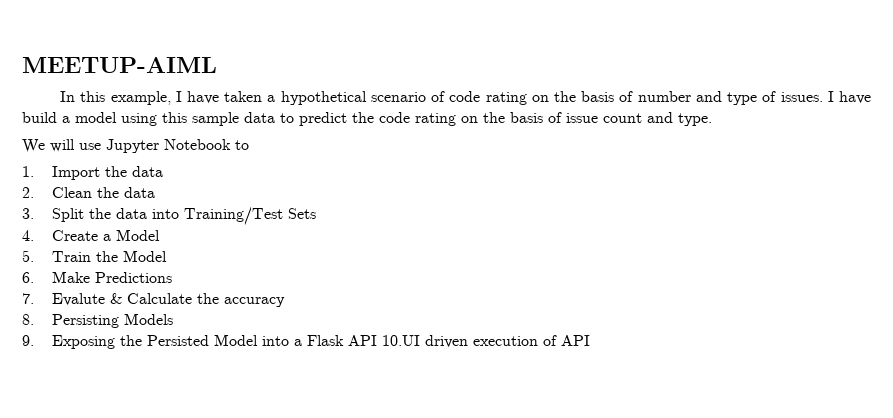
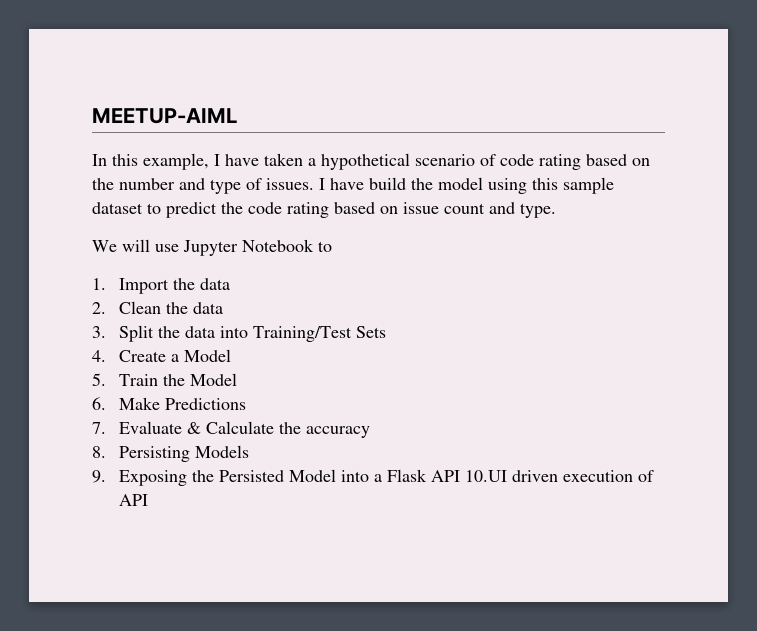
- In this example, I have taken a hypothetical scenario of code rating on the basis of number and type of issues.
+ In this example, I have taken a hypothetical scenario of code rating based on the number and type of issues.
- I have build a model using this sample data to predict the code rating on the basis of issue count and type.
+ I have build the model using this sample dataset to predict the code rating based on issue count and type.
- 7. Evalute & Calculate the accuracy
+ 7. Evaluate & Calculate the accuracy

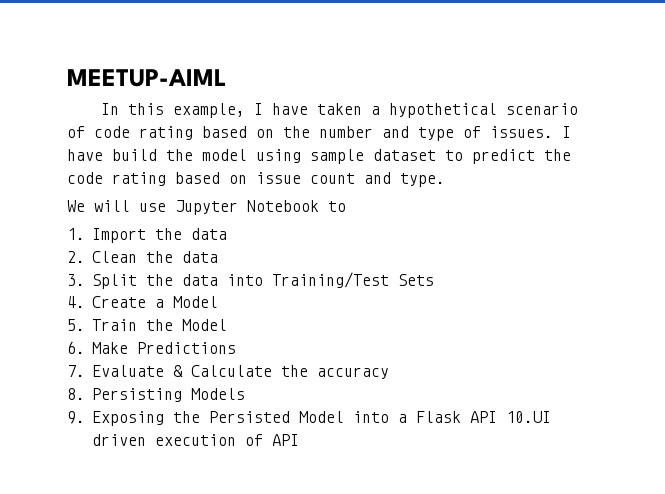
- I have build the model using this sample dataset to predict the code rating based on issue count and type.
+ I have build the model using sample dataset to predict the code rating based on issue count and type.

